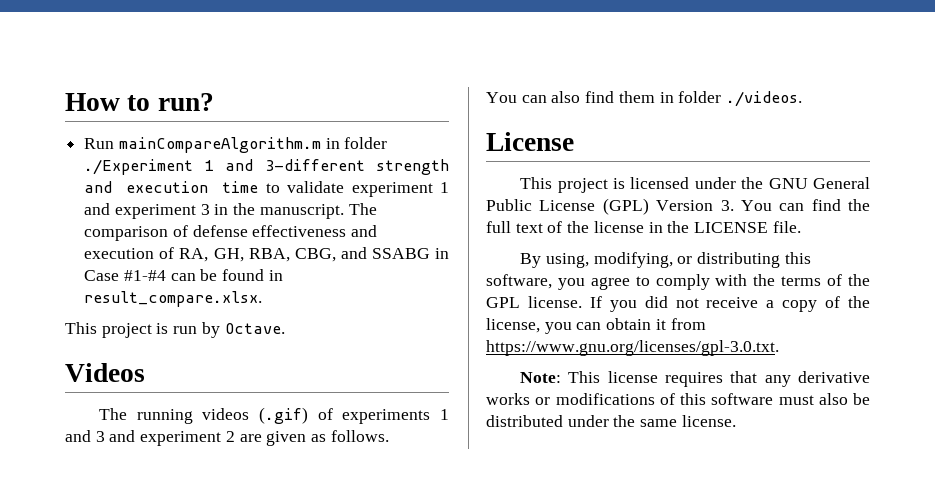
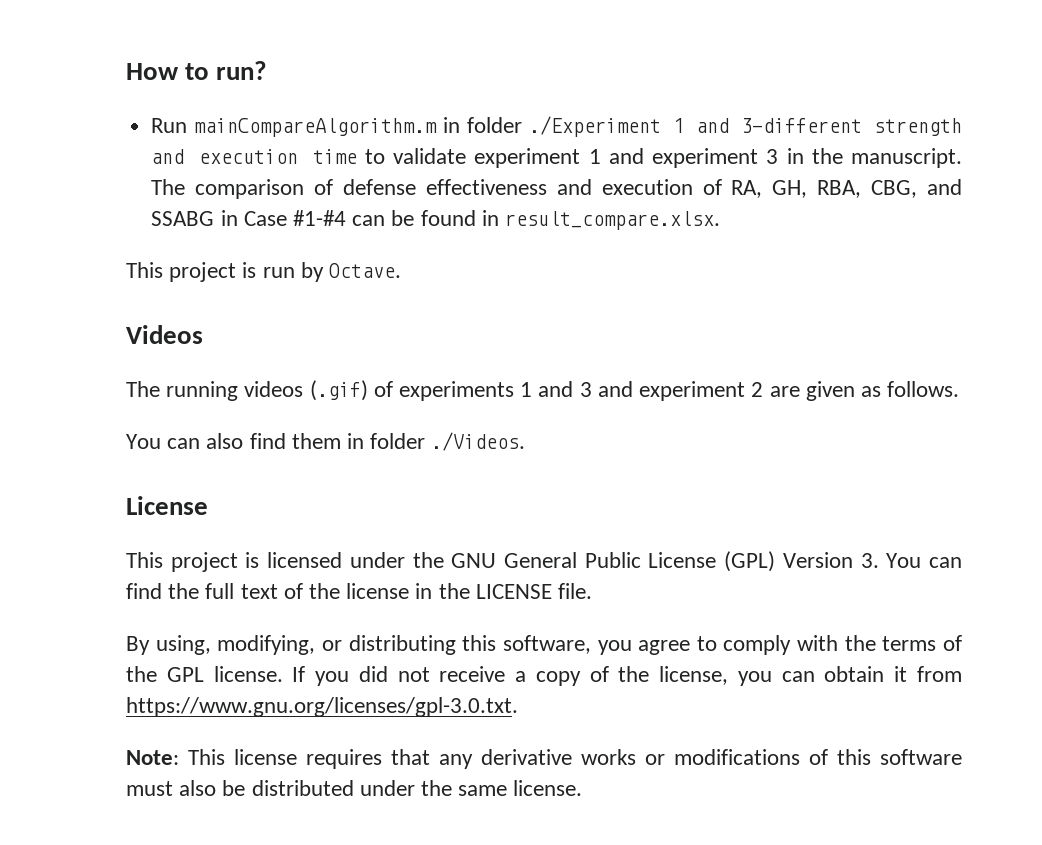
- You can also find them in folder ./videos.
+ You can also find them in folder ./Videos.

